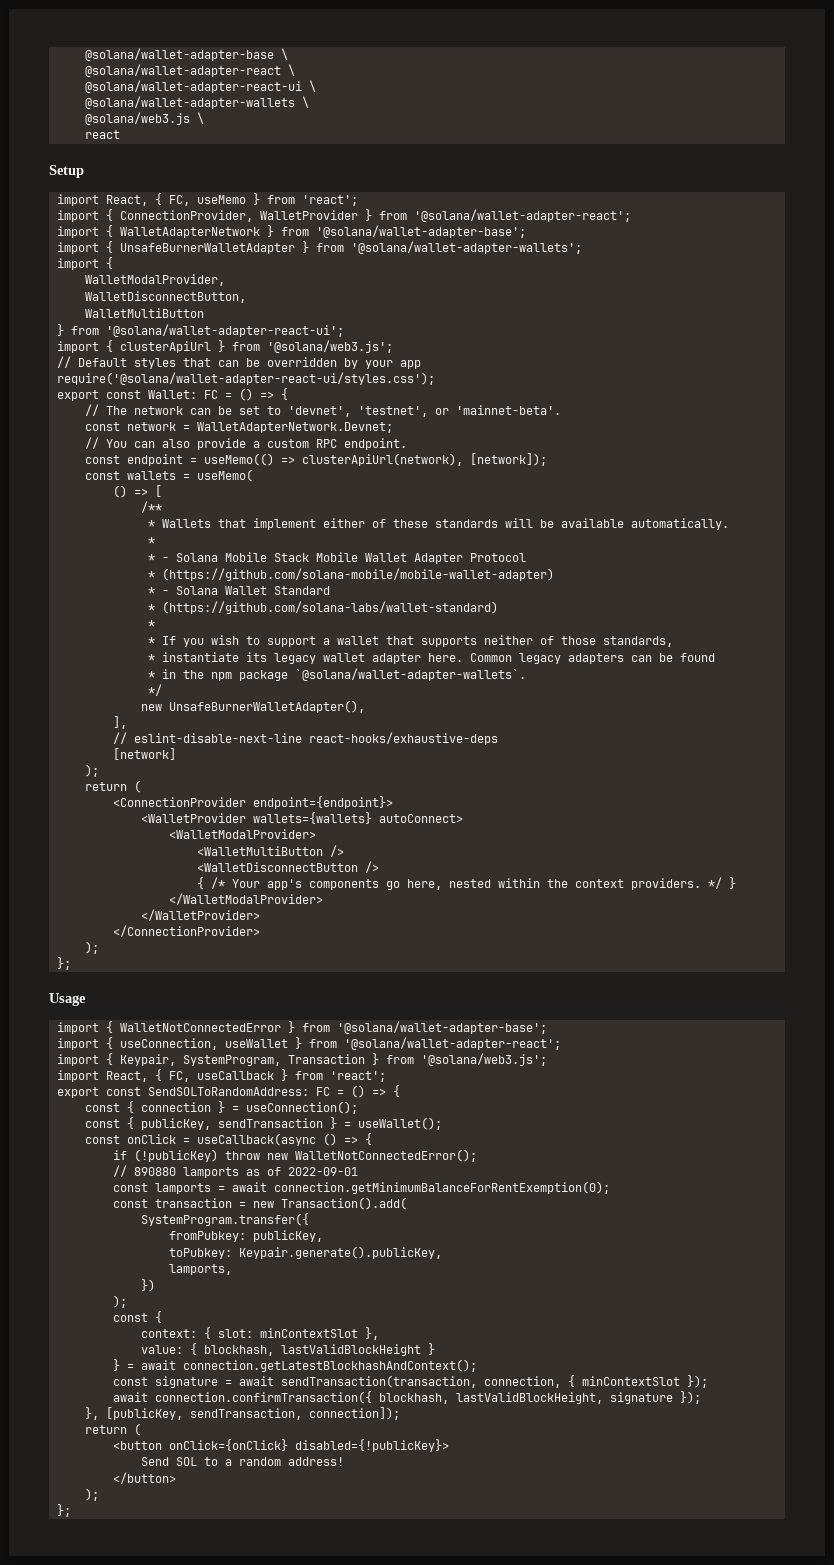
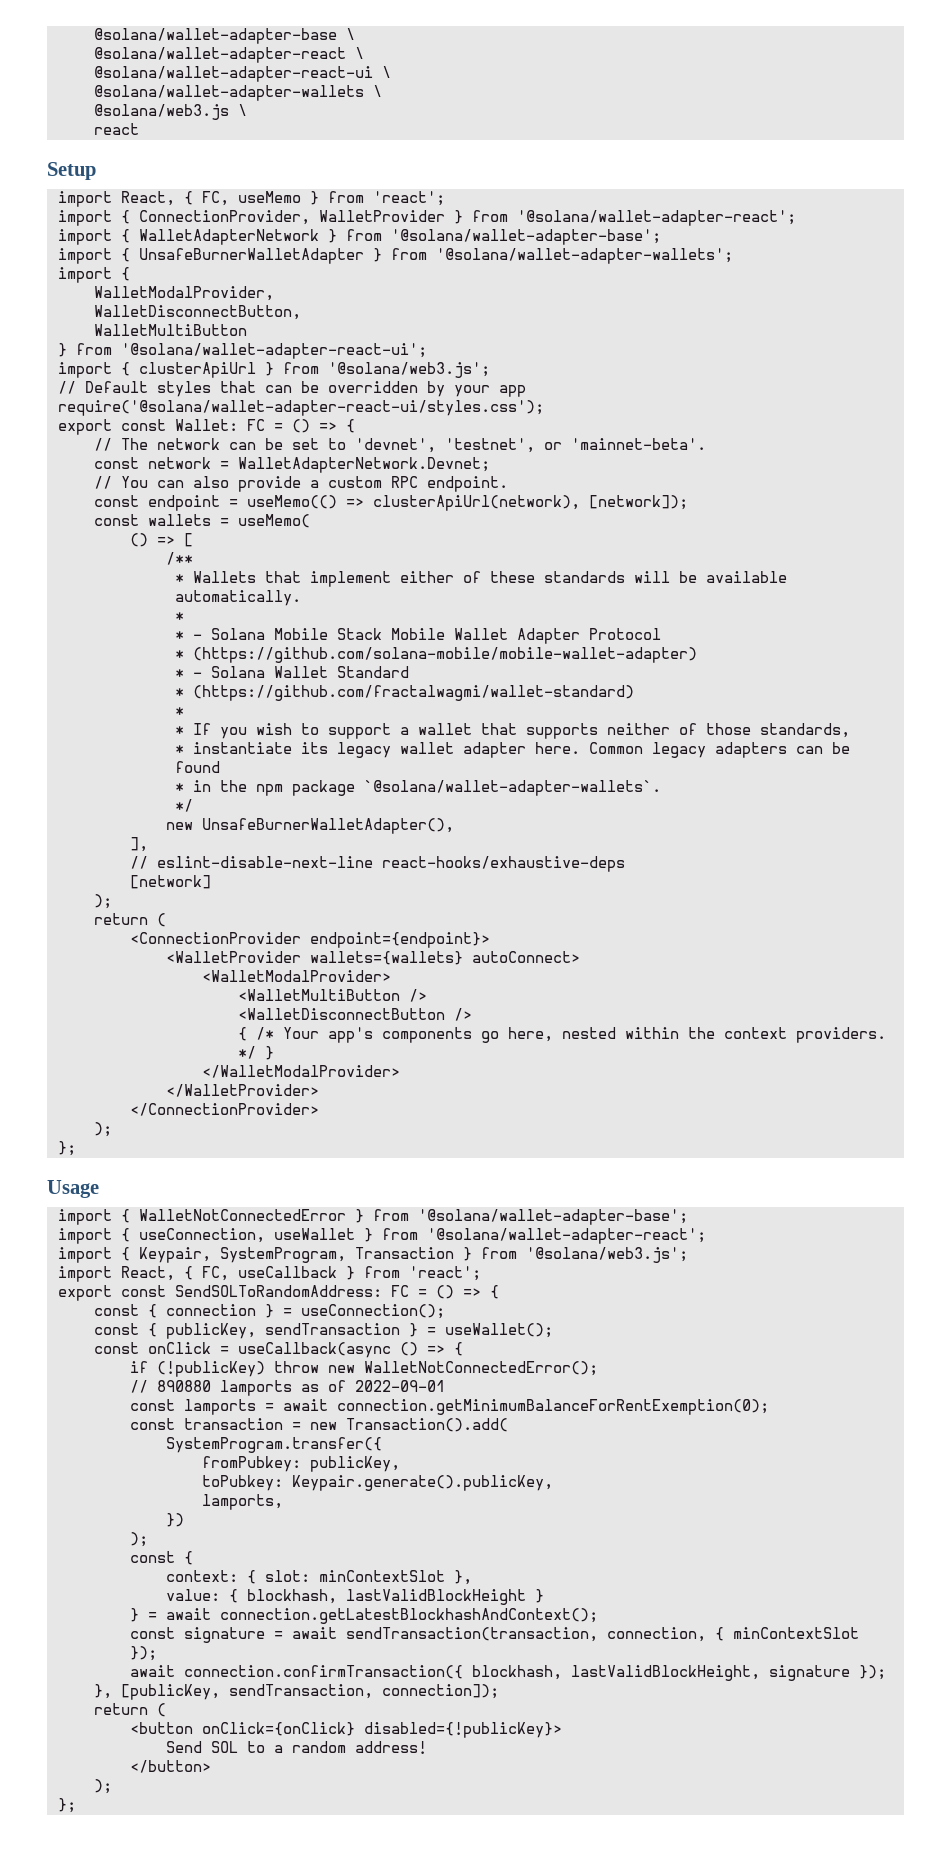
- * (https://github.com/solana-labs/wallet-standard)
+ * (https://github.com/fractalwagmi/wallet-standard)

